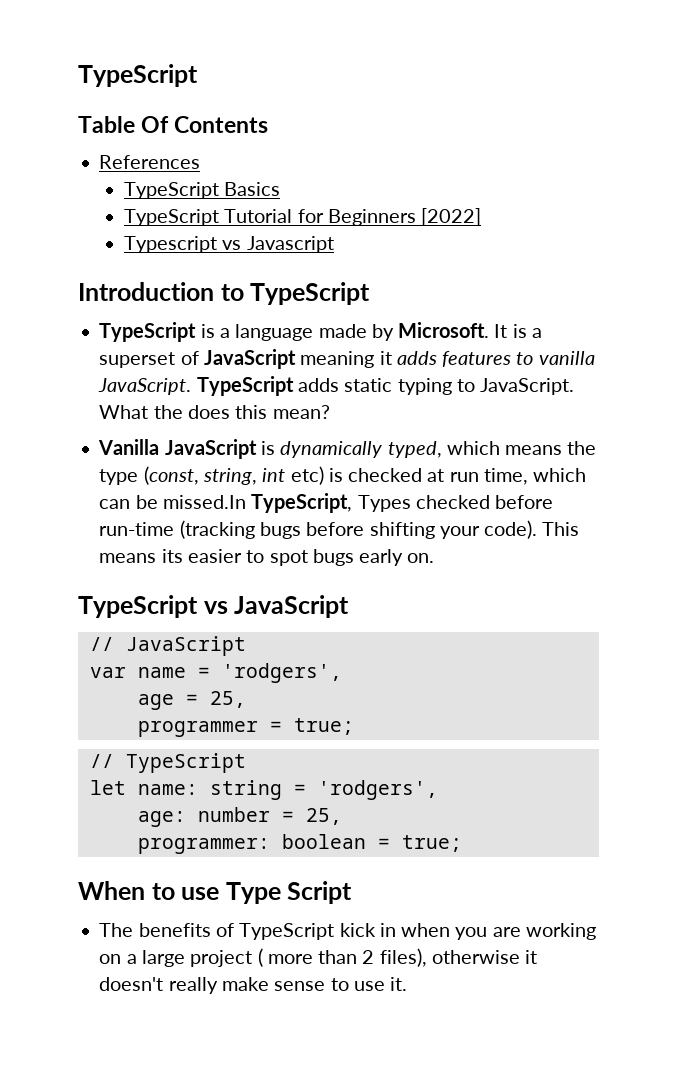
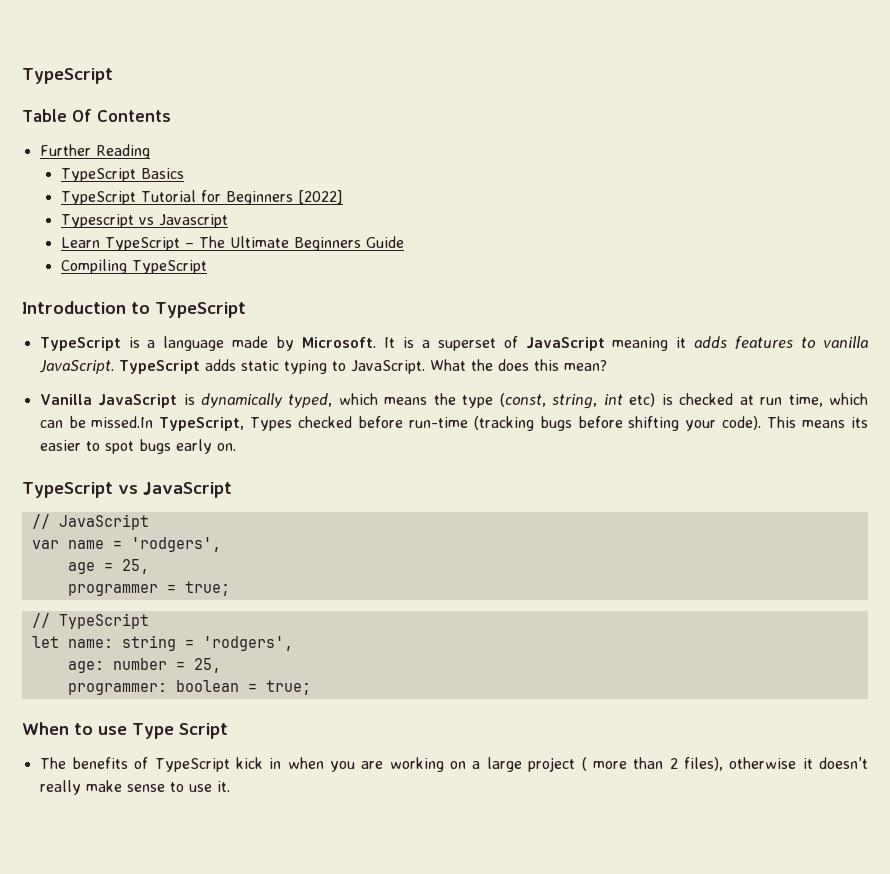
- References
+ Further Reading
+ Learn TypeScript – The Ultimate Beginners Guide
+ Compiling TypeScript

